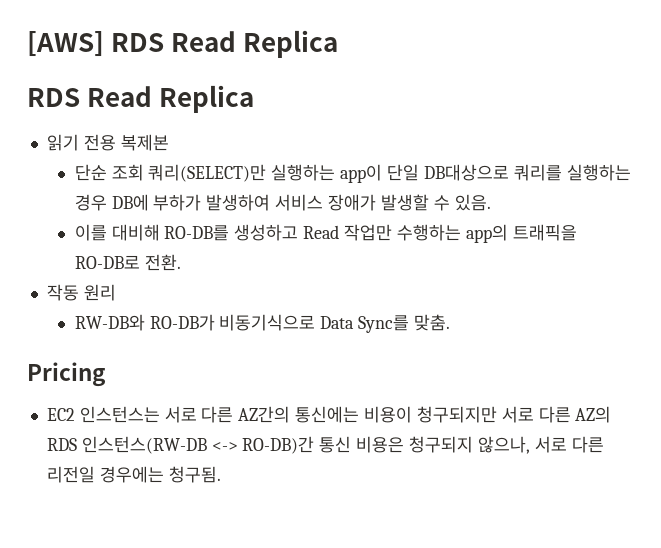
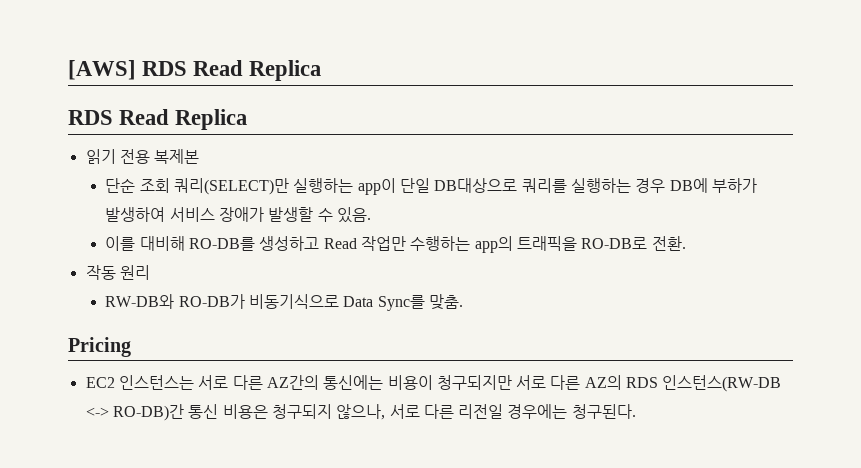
- EC2 인스턴스는 서로 다른 AZ간의 통신에는 비용이 청구되지만 서로 다른 AZ의 RDS 인스턴스(RW-DB <-> RO-DB)간 통신 비용은 청구되지 않으나, 서로 다른 리전일 경우에는 청구됨.
+ EC2 인스턴스는 서로 다른 AZ간의 통신에는 비용이 청구되지만 서로 다른 AZ의 RDS 인스턴스(RW-DB <-> RO-DB)간 통신 비용은 청구되지 않으나, 서로 다른 리전일 경우에는 청구된다.

